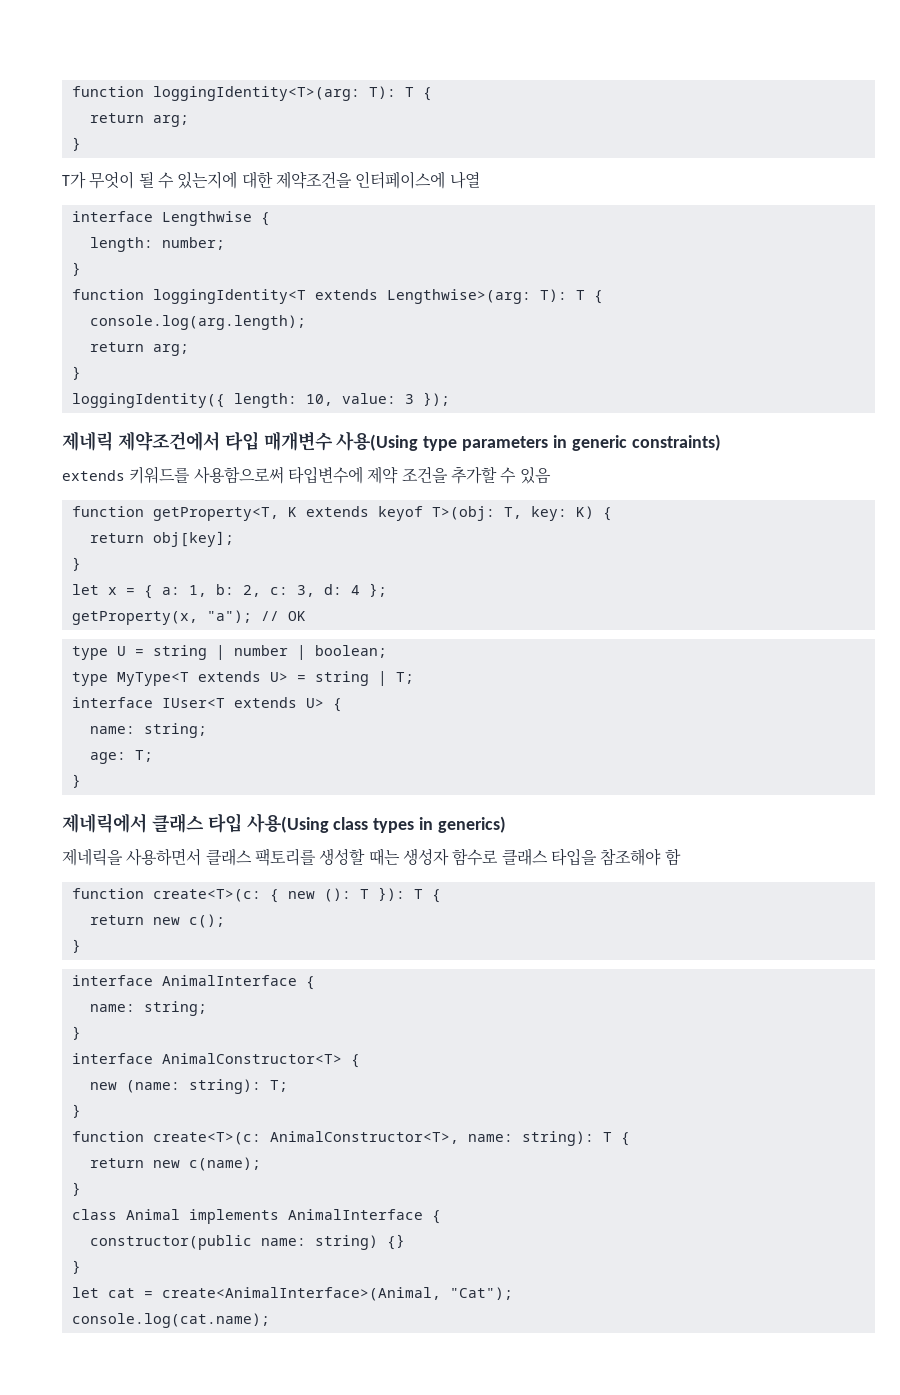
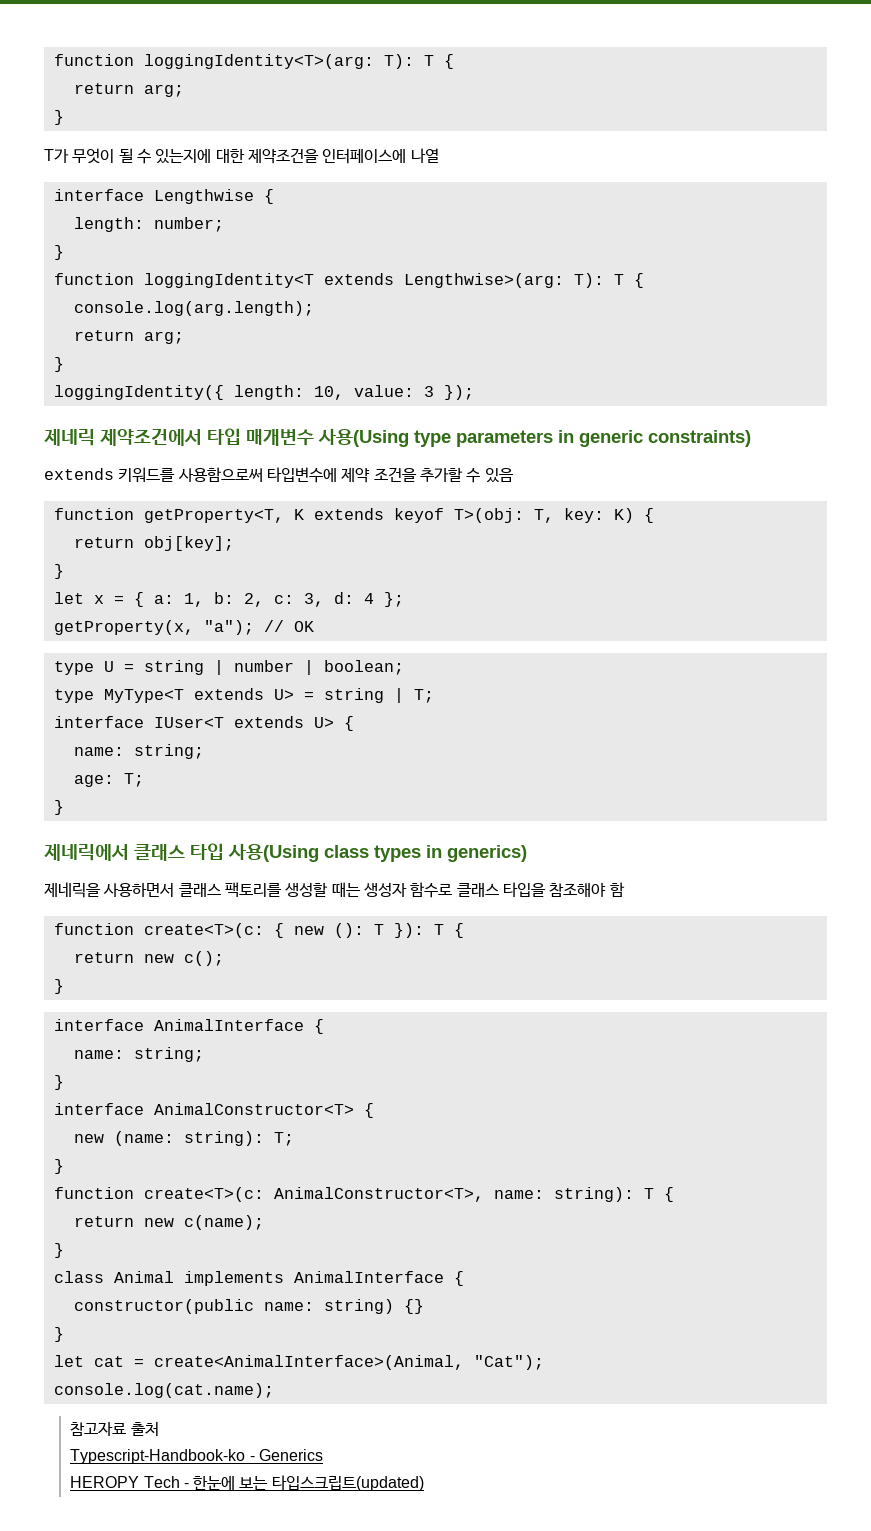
+ 참고자료 출처
+ Typescript-Handbook-ko - Generics
+ HEROPY Tech - 한눈에 보는 타입스크립트(updated)

